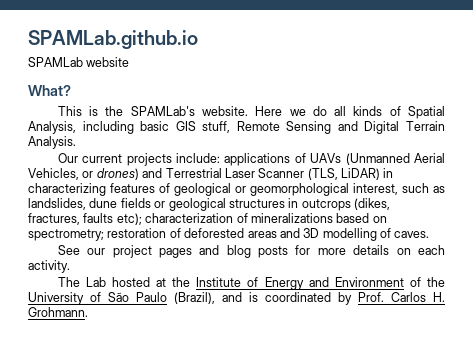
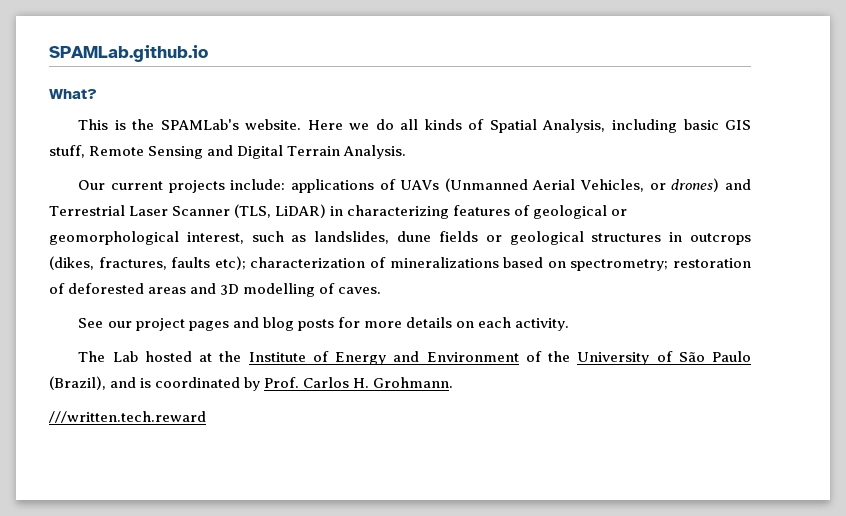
- SPAMLab website
+ ///written.tech.reward

